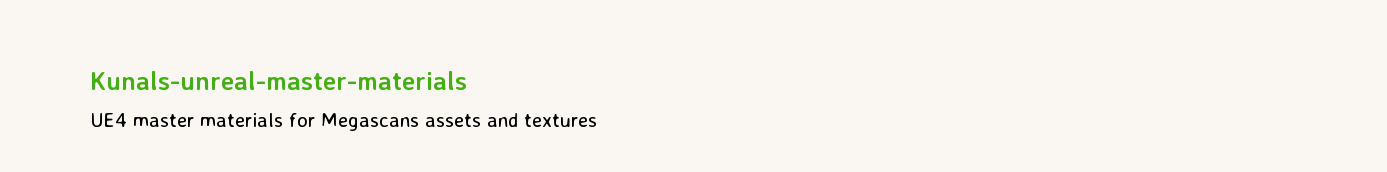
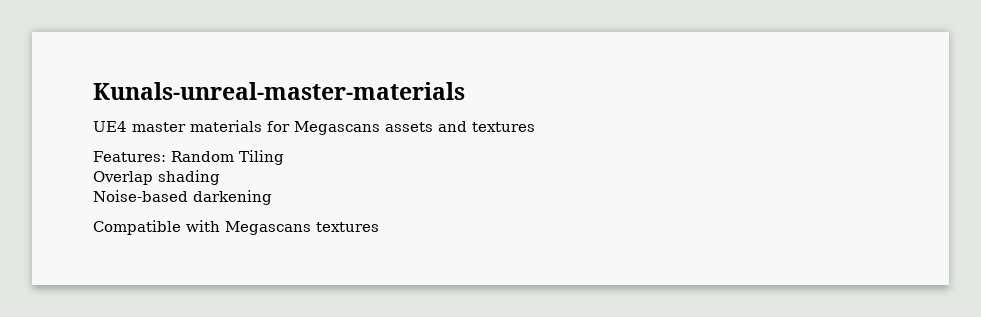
+ Features: Random Tiling
+ Overlap shading
+ Noise-based darkening
+ Compatible with Megascans textures

